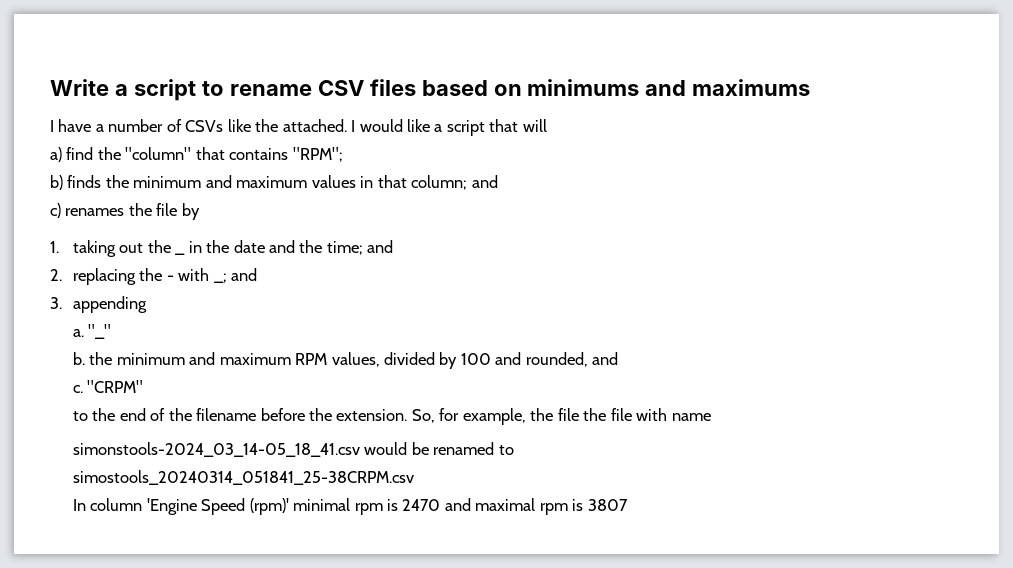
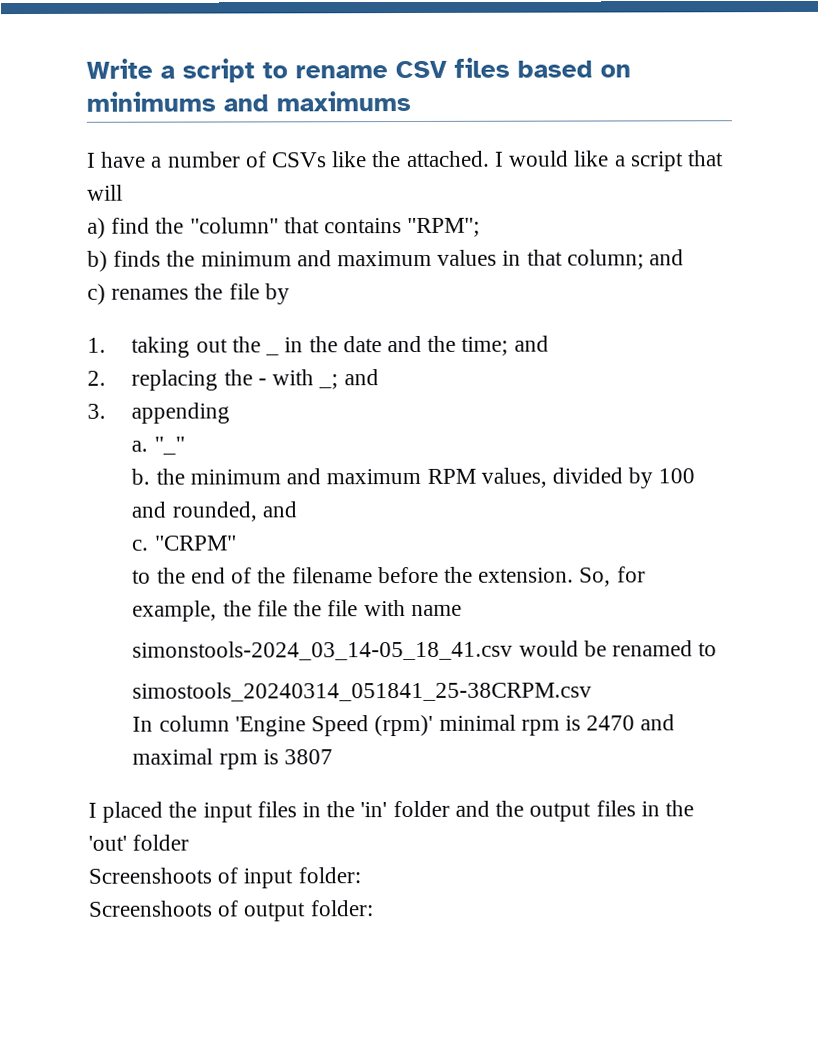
+ I placed the input files in the 'in' folder and the output files in the 'out' folder
+ Screenshoots of input folder:
+ Screenshoots of output folder:

